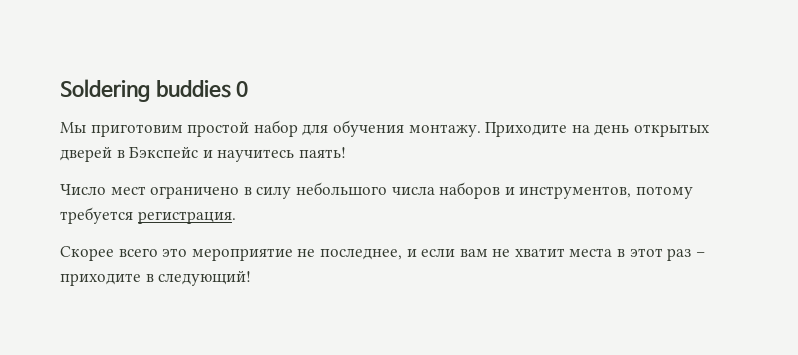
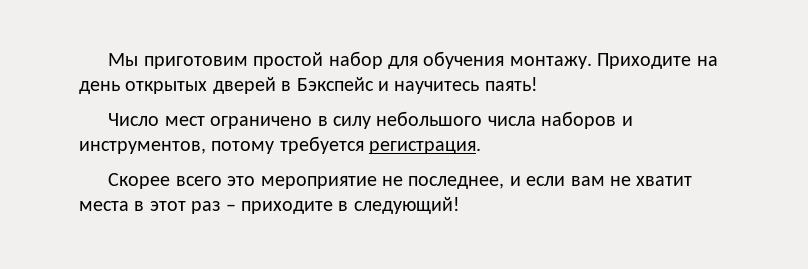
- Soldering buddies 0

